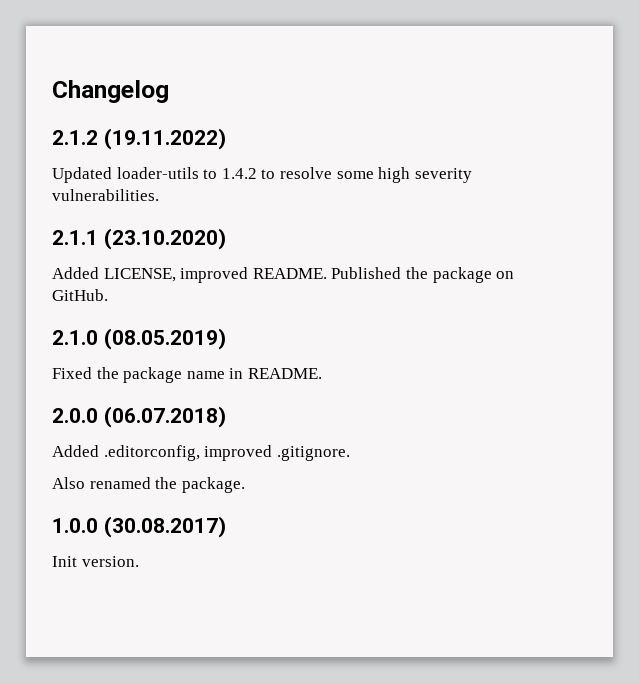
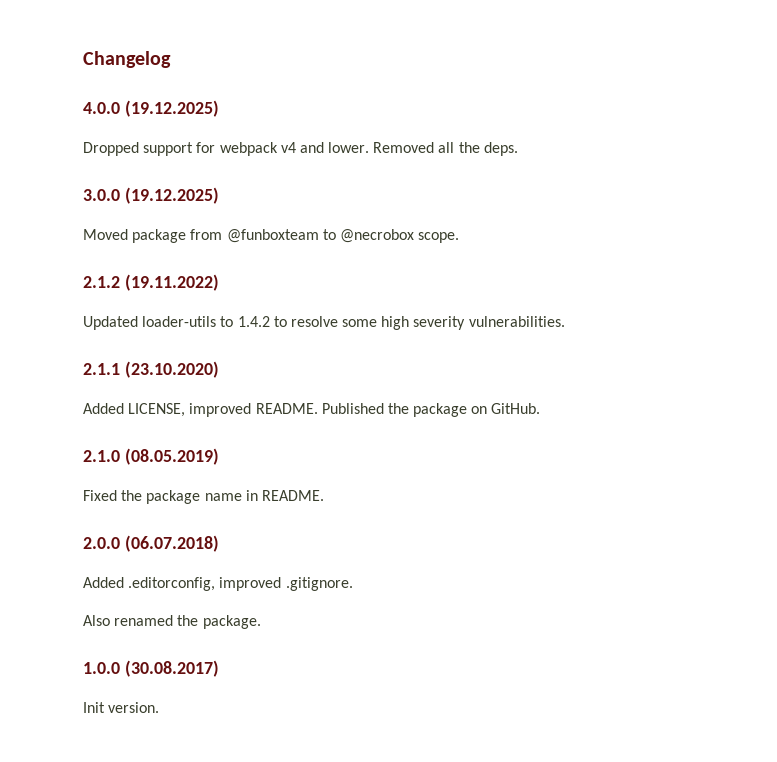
+ 4.0.0 (19.12.2025)
+ Dropped support for webpack v4 and lower. Removed all the deps.
+ 3.0.0 (19.12.2025)
+ Moved package from @funboxteam to @necrobox scope.

